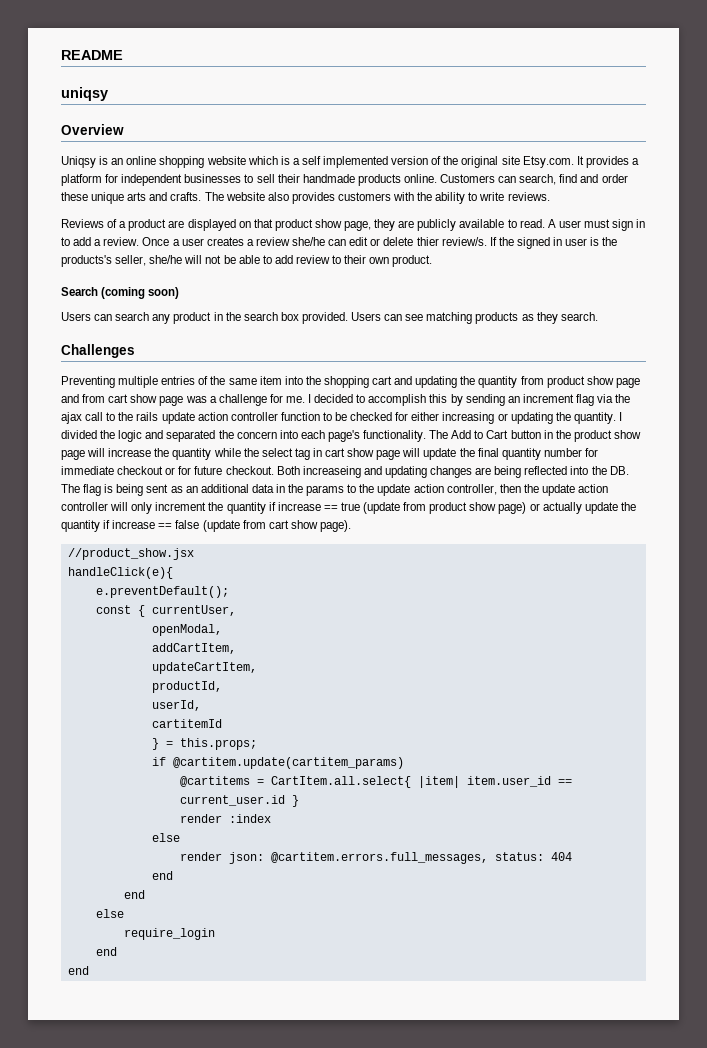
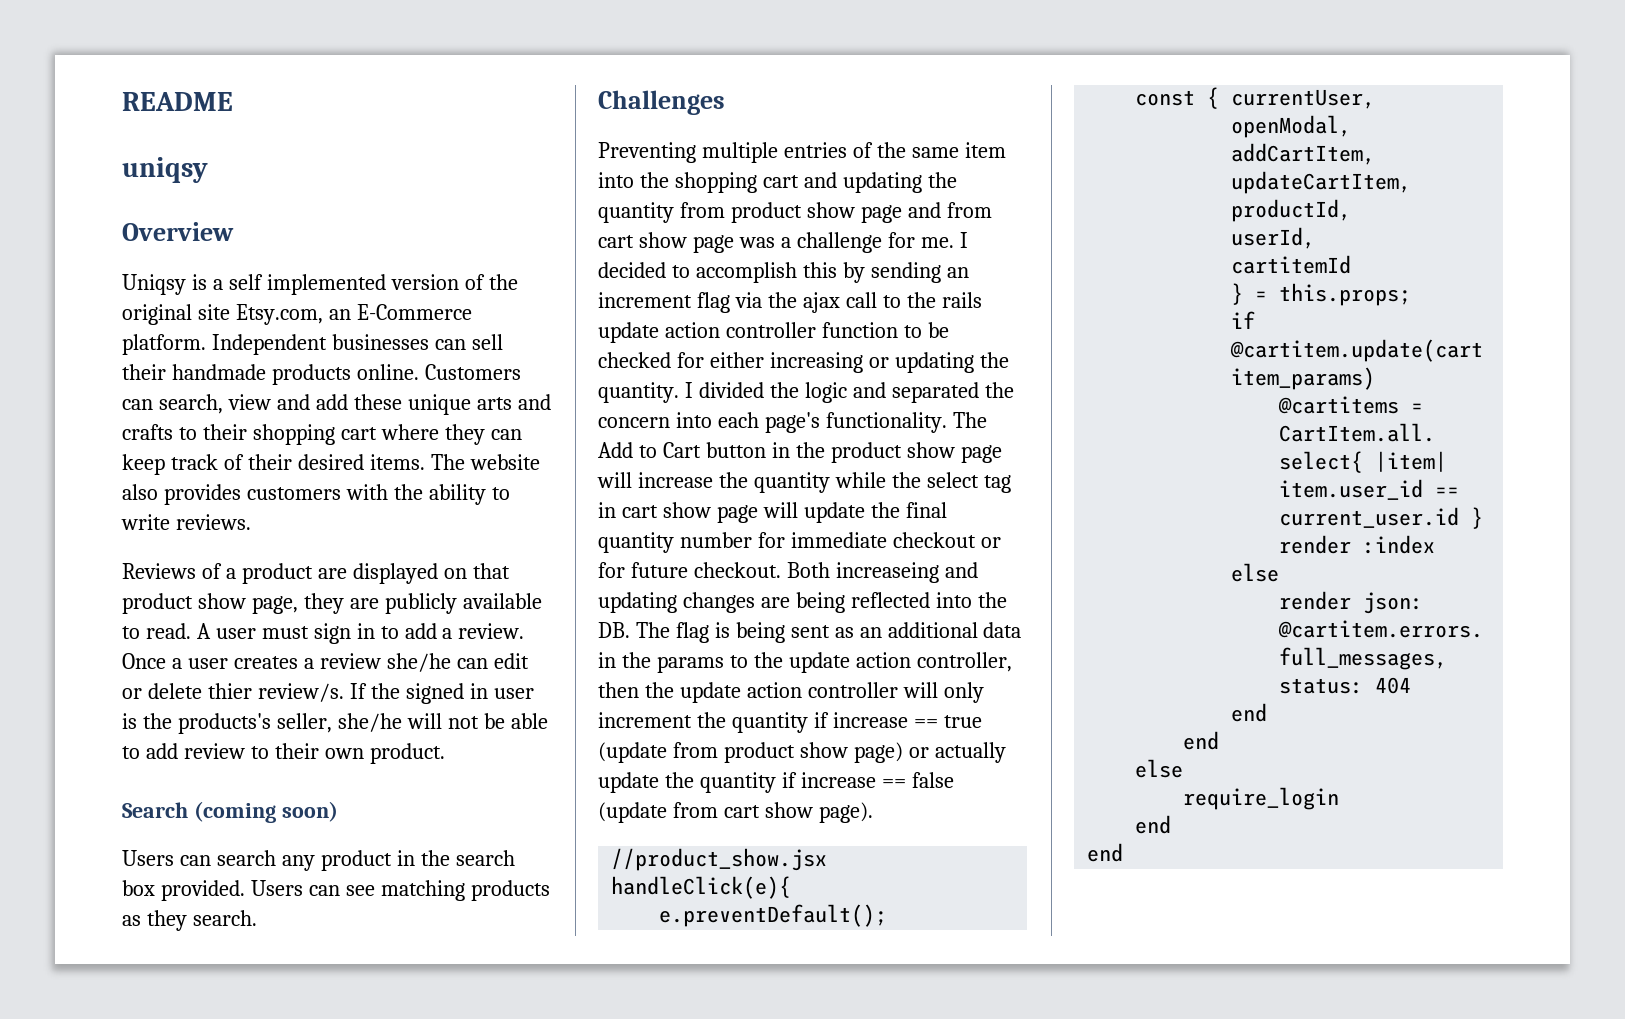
- Uniqsy is an online shopping website which is a self implemented version of the original site Etsy.com. It provides a platform for independent businesses to sell their handmade products online.
+ Uniqsy is a self implemented version of the original site Etsy.com, an E-Commerce platform. Independent businesses can sell their handmade products online.
- Customers can search, find and order these unique arts and crafts.
+ Customers can search, view and add these unique arts and crafts to their shopping cart where they can keep track of their desired items.

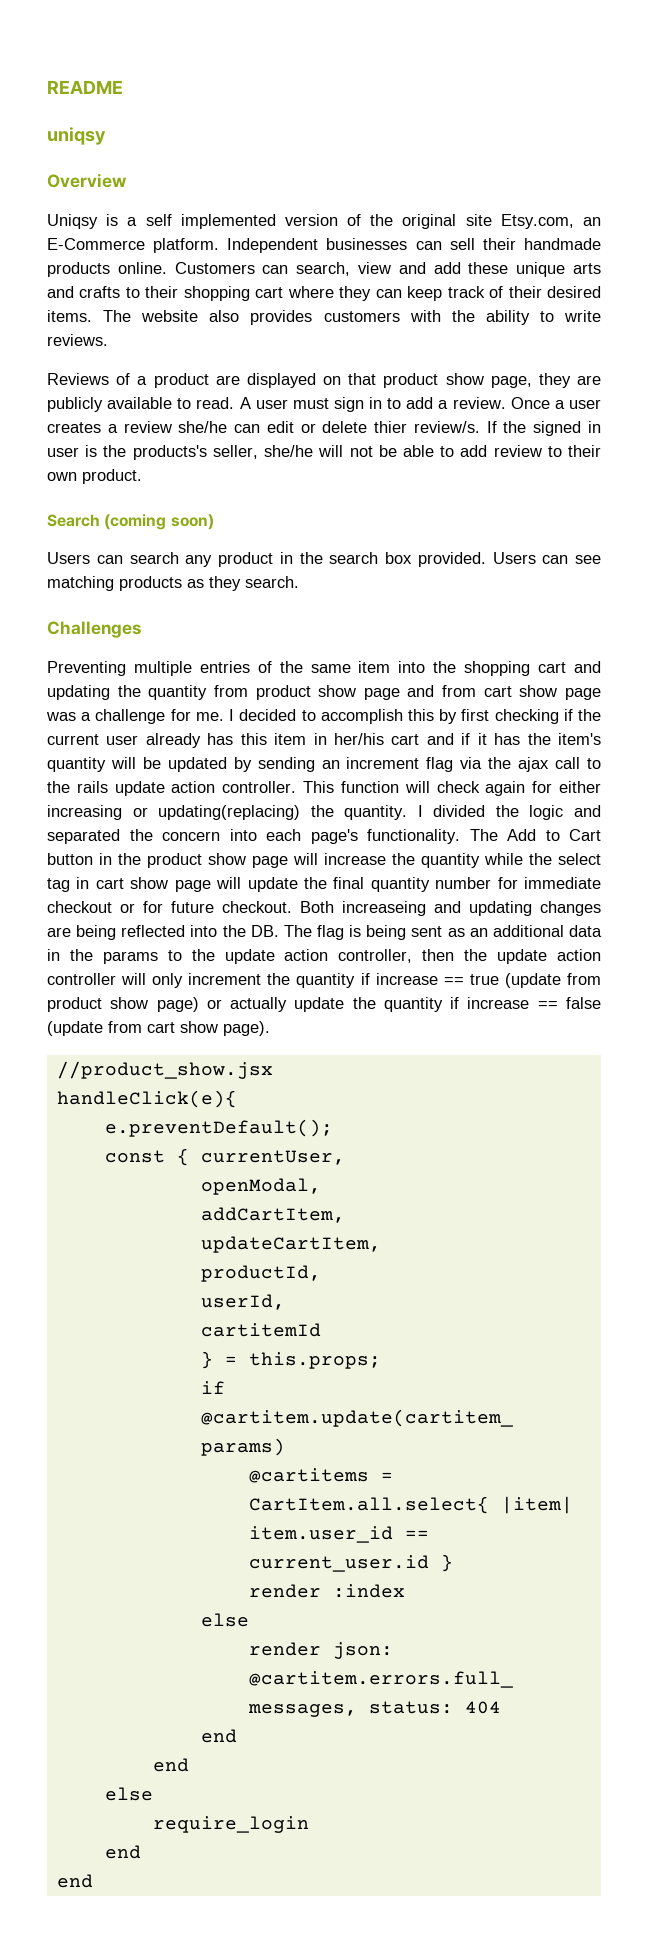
- I decided to accomplish this by sending an increment flag via the ajax call to the rails update action controller function to be checked for either increasing or updating the quantity.
+ I decided to accomplish this by first checking if the current user already has this item in her/his cart and if it has the item's quantity will be updated by sending an increment flag via the ajax call to the rails update action controller. This function will check again for either increasing or updating(replacing) the quantity.

